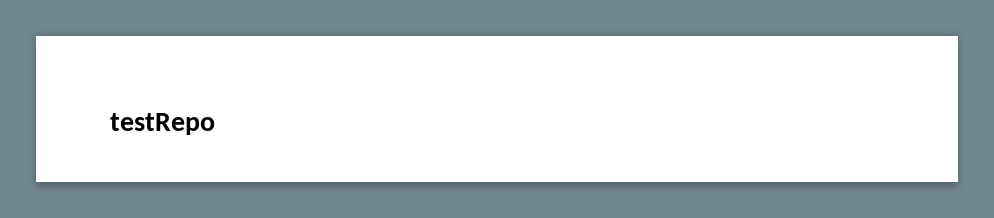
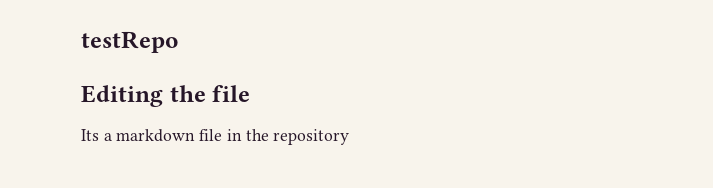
+ Editing the file
+ Its a markdown file in the repository

